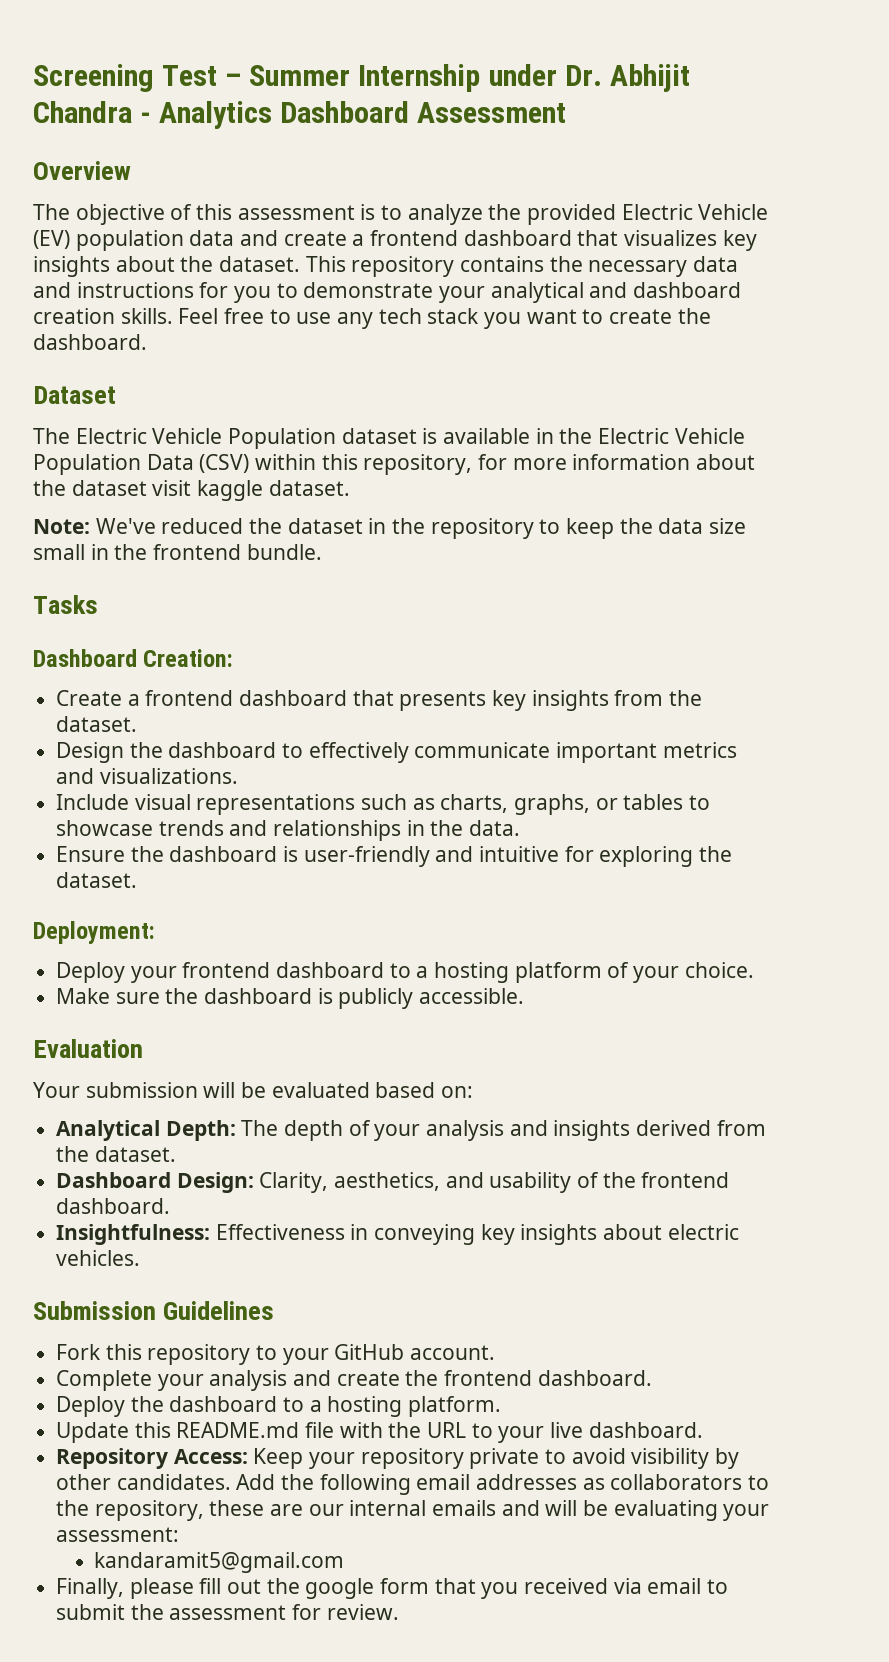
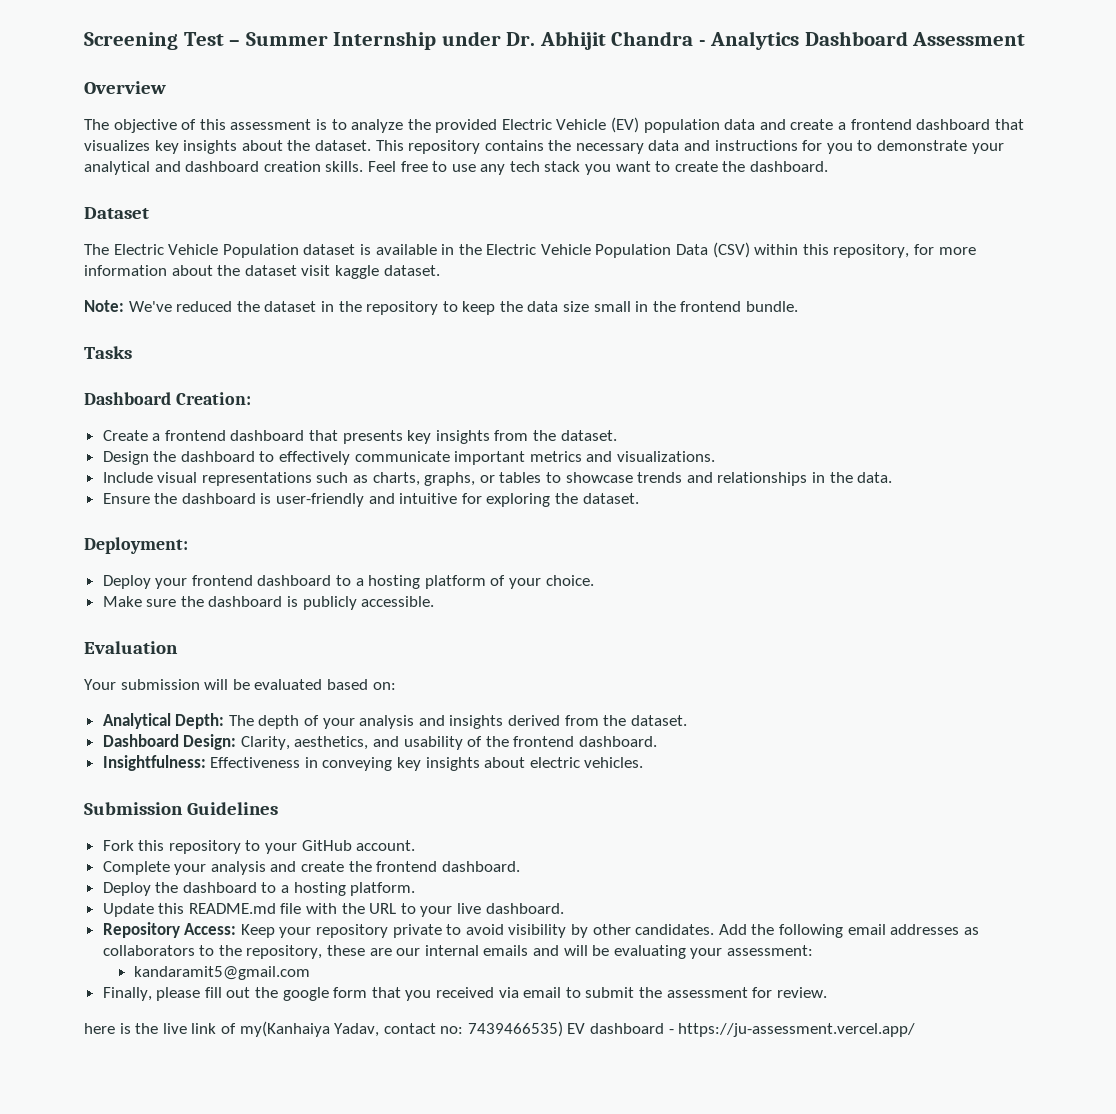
+ here is the live link of my(Kanhaiya Yadav, contact no: 7439466535) EV dashboard - https://ju-assessment.vercel.app/

